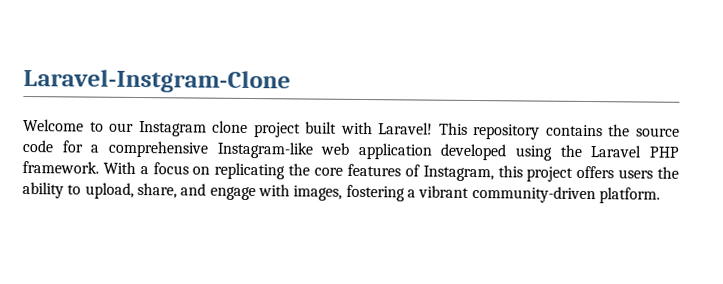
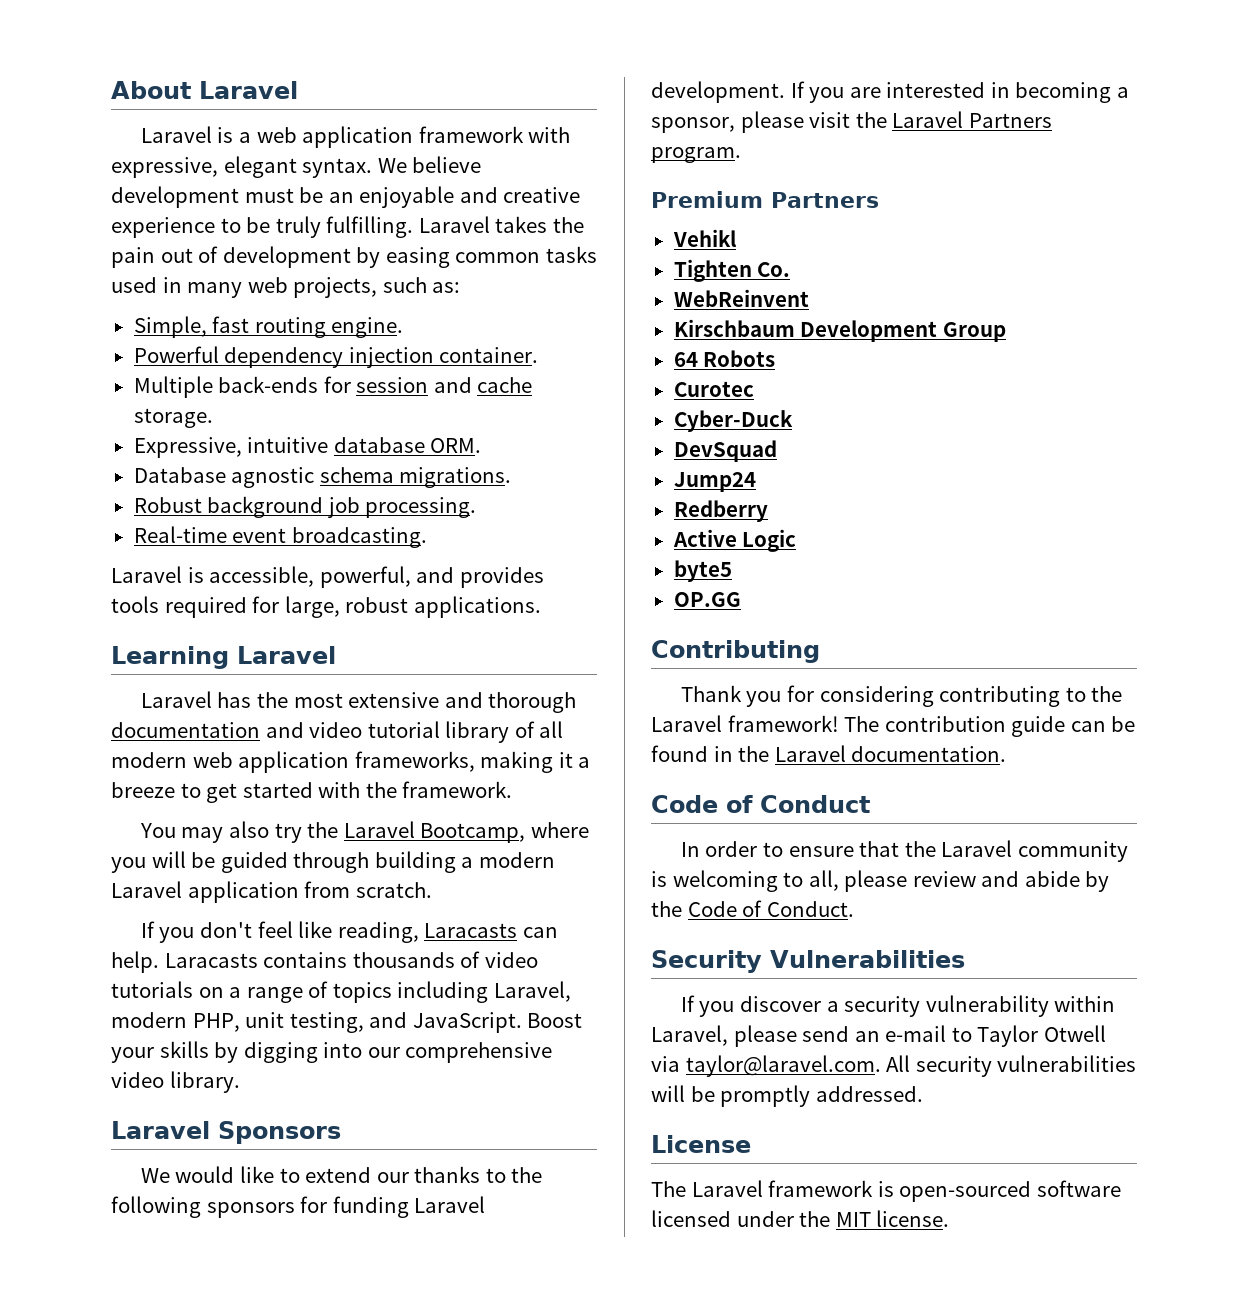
- Laravel-Instgram-Clone
- Welcome to our Instagram clone project built with Laravel! This repository contains the source code for a comprehensive Instagram-like web application developed using the Laravel PHP framework. With a focus on replicating the core features of Instagram, this project offers users the ability to upload, share, and engage with images, fostering a vibrant community-driven platform.
+ About Laravel
+ Laravel is a web application framework with expressive, elegant syntax. We believe development must be an enjoyable and creative experience to be truly fulfilling. Laravel takes the pain out of development by easing common tasks used in many web projects, such as:
+ Simple, fast routing engine.
+ Powerful dependency injection container.
+ Multiple back-ends for session and cache storage.
+ Expressive, intuitive database ORM.
+ Database agnostic schema migrations.
+ Robust background job processing.
+ Real-time event broadcasting.
+ Laravel is accessible, powerful, and provides tools required for large, robust applications.
+ Learning Laravel
+ Laravel has the most extensive and thorough documentation and video tutorial library of all modern web application frameworks, making it a breeze to get started with the framework.
+ You may also try the Laravel Bootcamp, where you will be guided through building a modern Laravel application from scratch.
+ If you don't feel like reading, Laracasts can help. Laracasts contains thousands of video tutorials on a range of topics including Laravel, modern PHP, unit testing, and JavaScript. Boost your skills by digging into our comprehensive video library.
+ Laravel Sponsors
+ We would like to extend our thanks to the following sponsors for funding Laravel development. If you are interested in becoming a sponsor, please visit the Laravel Partners program.
+ Premium Partners
+ Vehikl
+ Tighten Co.
+ WebReinvent
+ Kirschbaum Development Group
+ 64 Robots
+ Curotec
+ Cyber-Duck
+ DevSquad
+ Jump24
+ Redberry
+ Active Logic
+ byte5
+ OP.GG
+ Contributing
+ Thank you for considering contributing to the Laravel framework! The contribution guide can be found in the Laravel documentation.
+ Code of Conduct
+ In order to ensure that the Laravel community is welcoming to all, please review and abide by the Code of Conduct.
+ Security Vulnerabilities
+ If you discover a security vulnerability within Laravel, please send an e-mail to Taylor Otwell via taylor@laravel.com. All security vulnerabilities will be promptly addressed.
+ License
+ The Laravel framework is open-sourced software licensed under the MIT license.

